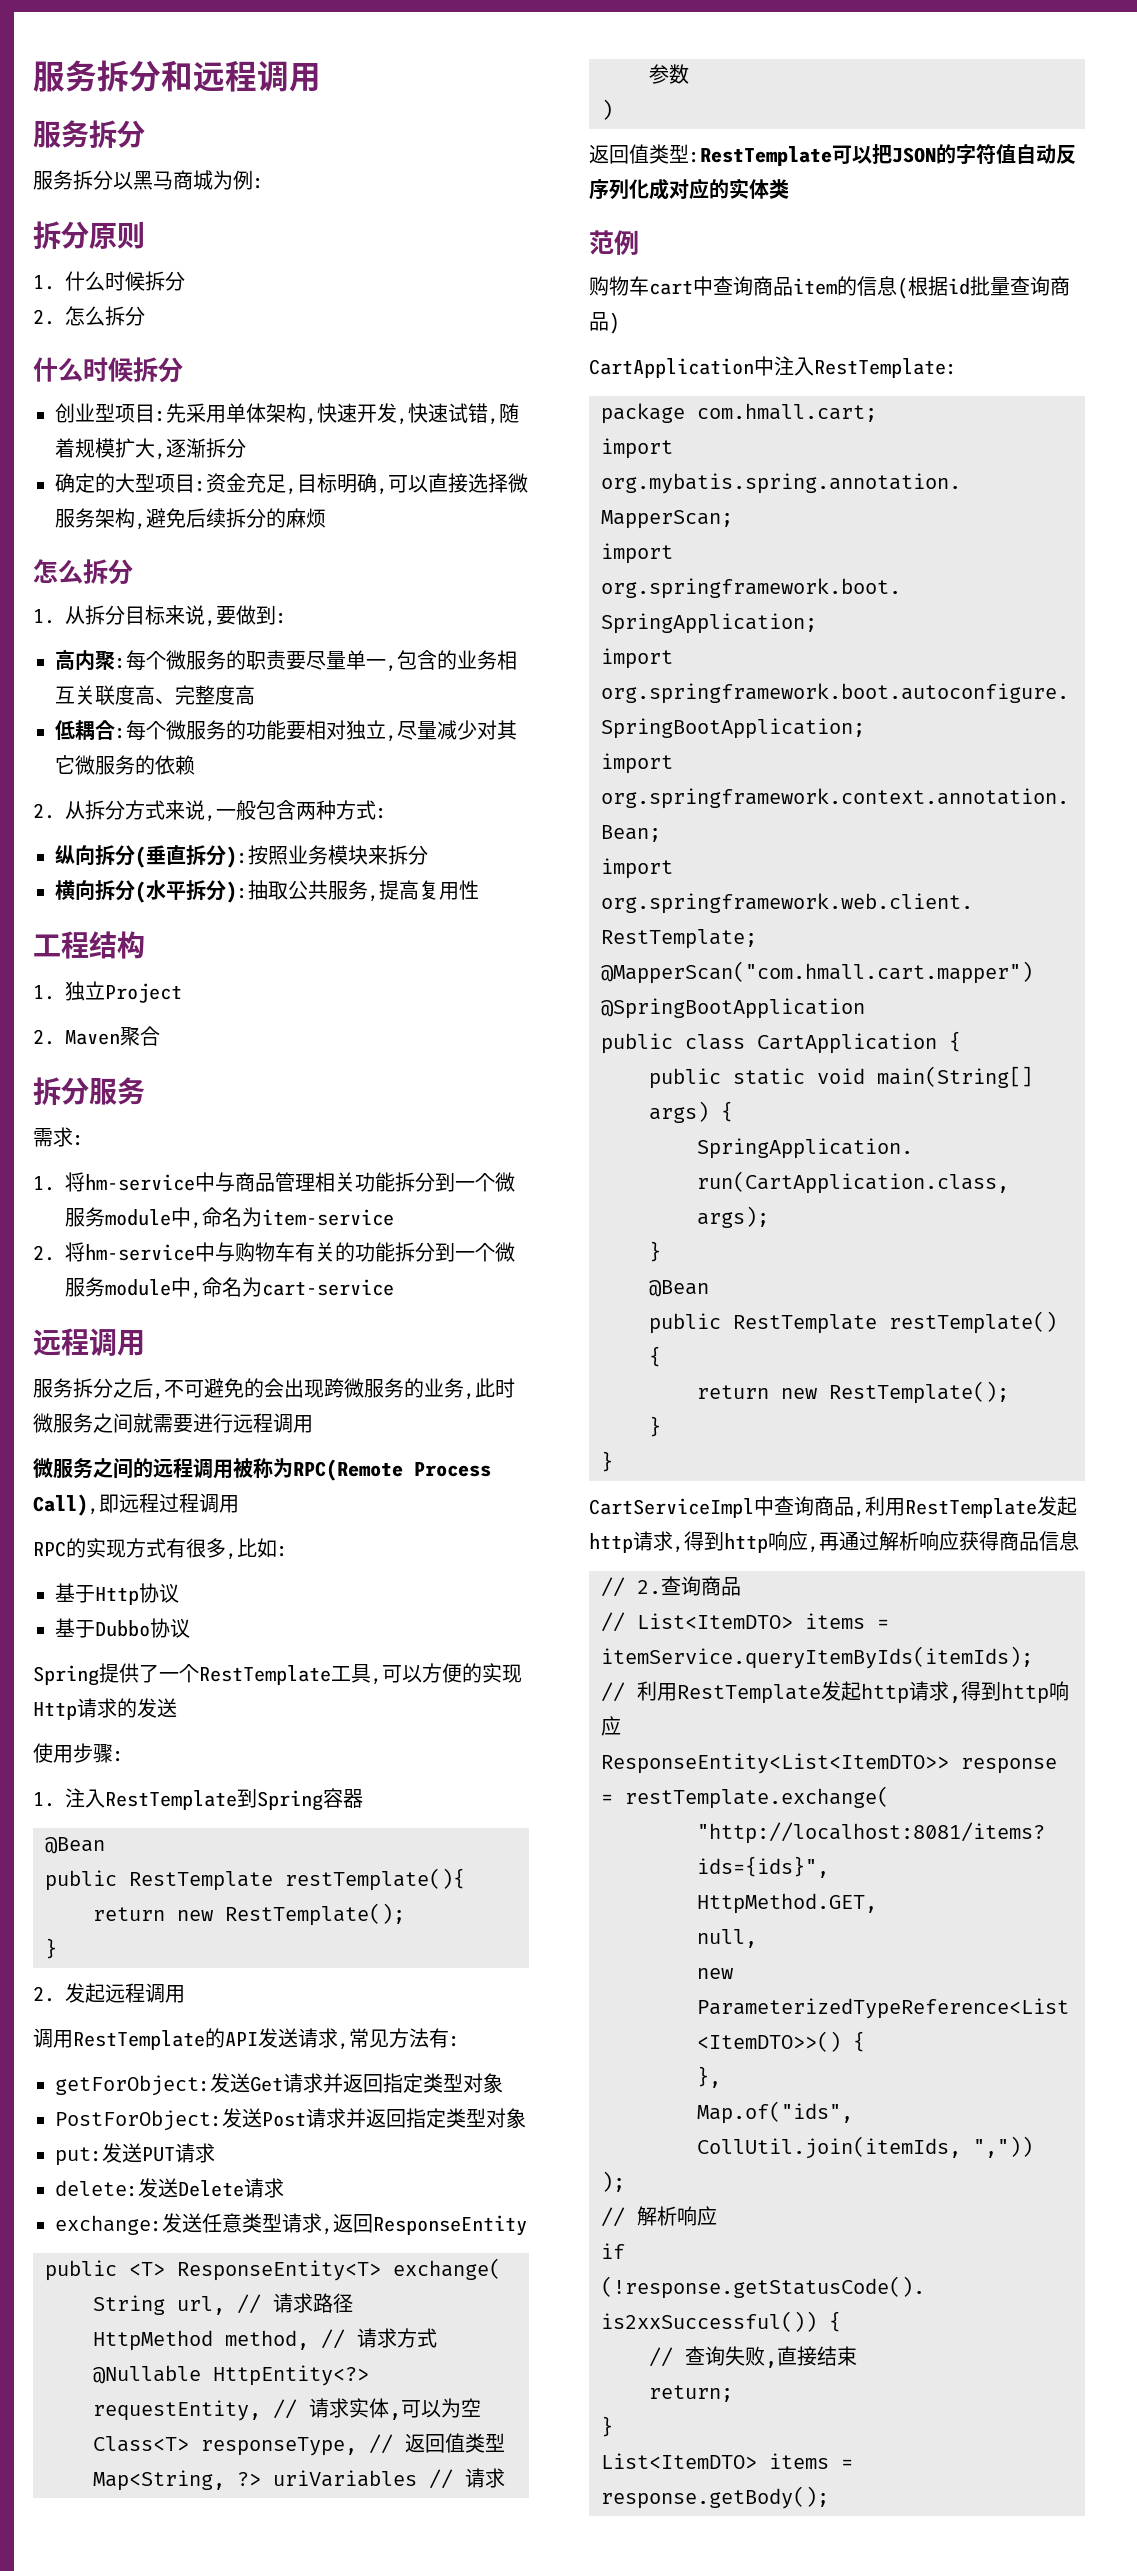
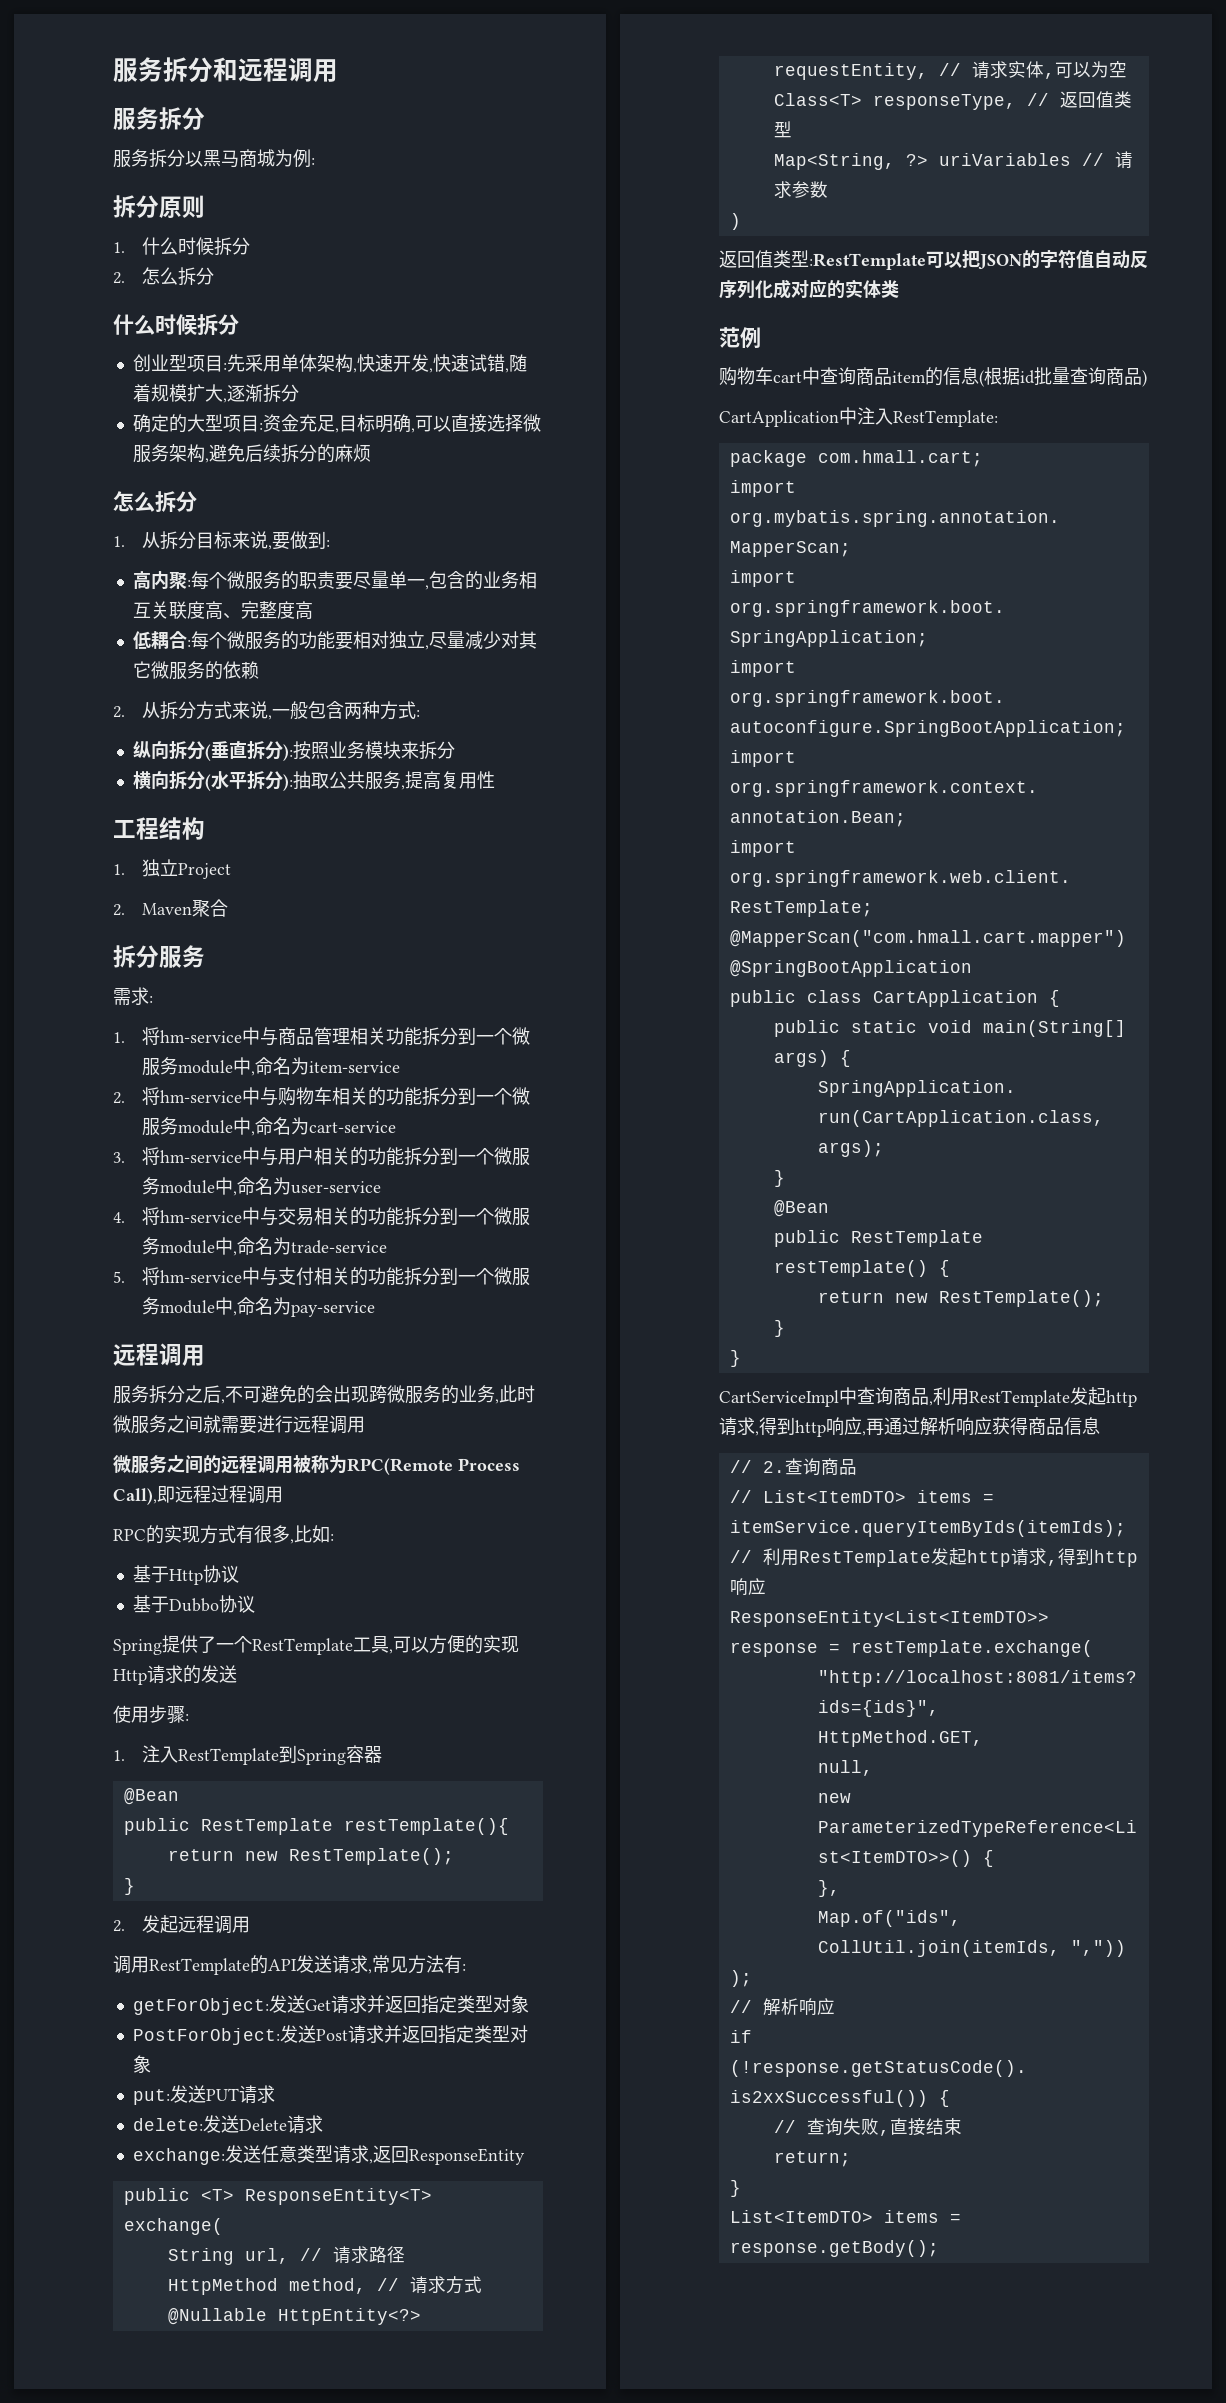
- 2.将hm-service中与购物车有关的功能拆分到一个微服务module中,命名为cart-service
+ 2.将hm-service中与购物车相关的功能拆分到一个微服务module中,命名为cart-service
+ 3.将hm-service中与用户相关的功能拆分到一个微服务module中,命名为user-service
+ 4.将hm-service中与交易相关的功能拆分到一个微服务module中,命名为trade-service
+ 5.将hm-service中与支付相关的功能拆分到一个微服务module中,命名为pay-service

